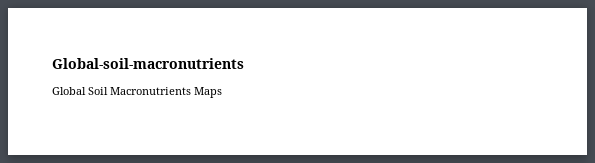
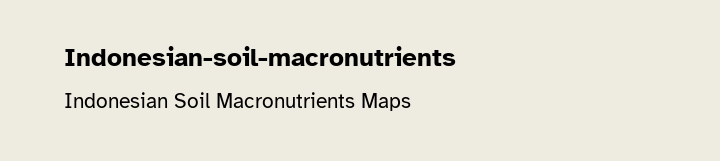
- Global-soil-macronutrients
- Global Soil Macronutrients Maps
+ Indonesian-soil-macronutrients
+ Indonesian Soil Macronutrients Maps

